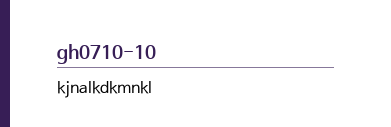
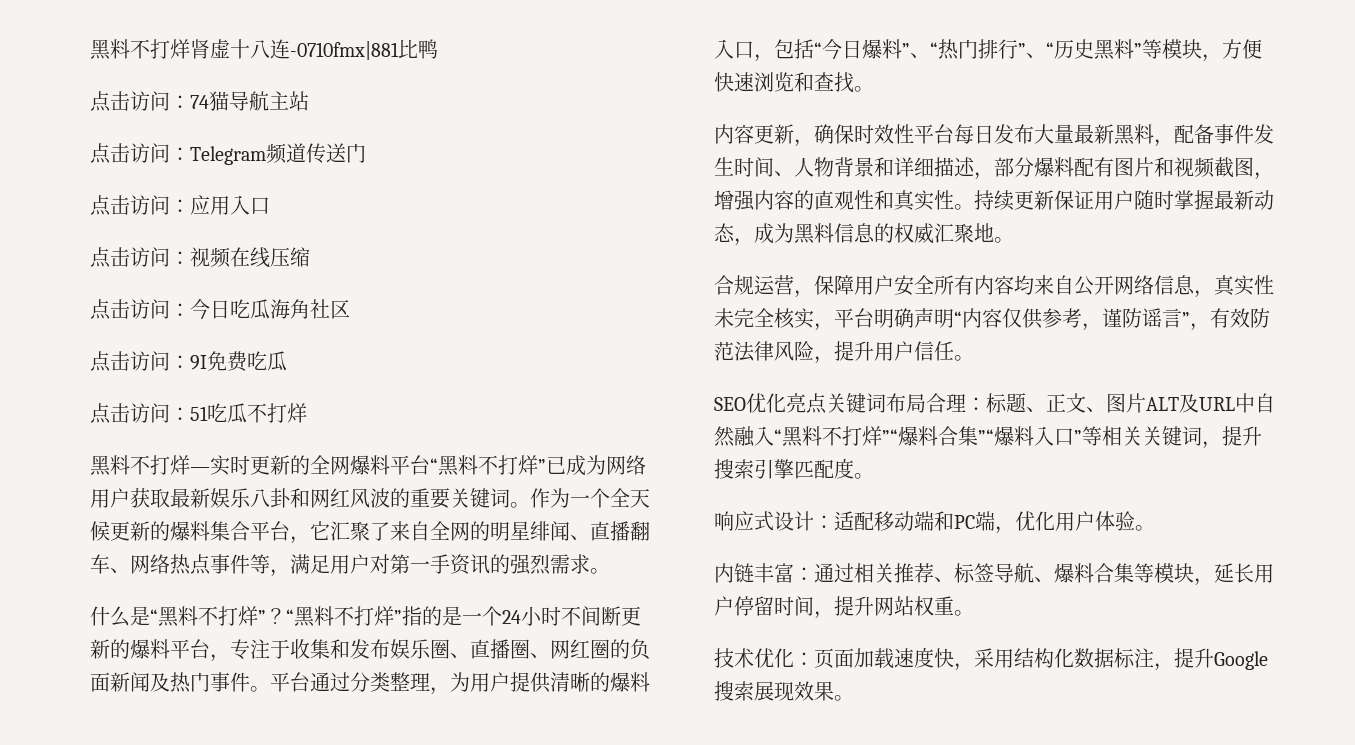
- gh0710-10
- kjnalkdkmnkl
+ 黑料不打烊肾虚十八连-0710fmx|881比鸭
+ 点击访问：74猫导航主站
+ 点击访问：Telegram频道传送门
+ 点击访问：应用入口
+ 点击访问：视频在线压缩
+ 点击访问：今日吃瓜海角社区
+ 点击访问：9I免费吃瓜
+ 点击访问：51吃瓜不打烊
+ 黑料不打烊—实时更新的全网爆料平台“黑料不打烊”已成为网络用户获取最新娱乐八卦和网红风波的重要关键词。作为一个全天候更新的爆料集合平台，它汇聚了来自全网的明星绯闻、直播翻车、网络热点事件等，满足用户对第一手资讯的强烈需求。
+ 什么是“黑料不打烊”？“黑料不打烊”指的是一个24小时不间断更新的爆料平台，专注于收集和发布娱乐圈、直播圈、网红圈的负面新闻及热门事件。平台通过分类整理，为用户提供清晰的爆料入口，包括“今日爆料”、“热门排行”、“历史黑料”等模块，方便快速浏览和查找。
+ 内容更新，确保时效性平台每日发布大量最新黑料，配备事件发生时间、人物背景和详细描述，部分爆料配有图片和视频截图，增强内容的直观性和真实性。持续更新保证用户随时掌握最新动态，成为黑料信息的权威汇聚地。
+ 合规运营，保障用户安全所有内容均来自公开网络信息，真实性未完全核实，平台明确声明“内容仅供参考，谨防谣言”，有效防范法律风险，提升用户信任。
+ SEO优化亮点关键词布局合理：标题、正文、图片ALT及URL中自然融入“黑料不打烊”“爆料合集”“爆料入口”等相关关键词，提升搜索引擎匹配度。
+ 响应式设计：适配移动端和PC端，优化用户体验。
+ 内链丰富：通过相关推荐、标签导航、爆料合集等模块，延长用户停留时间，提升网站权重。
+ 技术优化：页面加载速度快，采用结构化数据标注，提升Google搜索展现效果。

